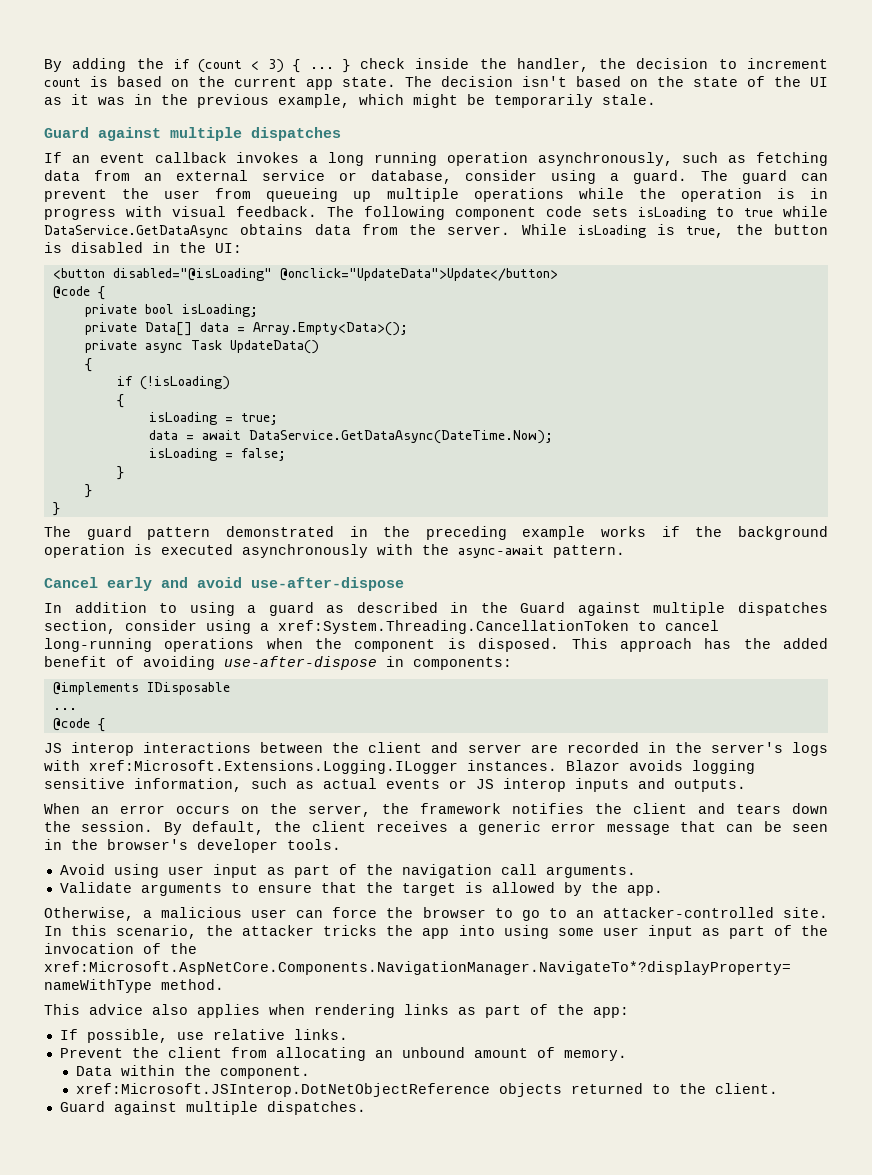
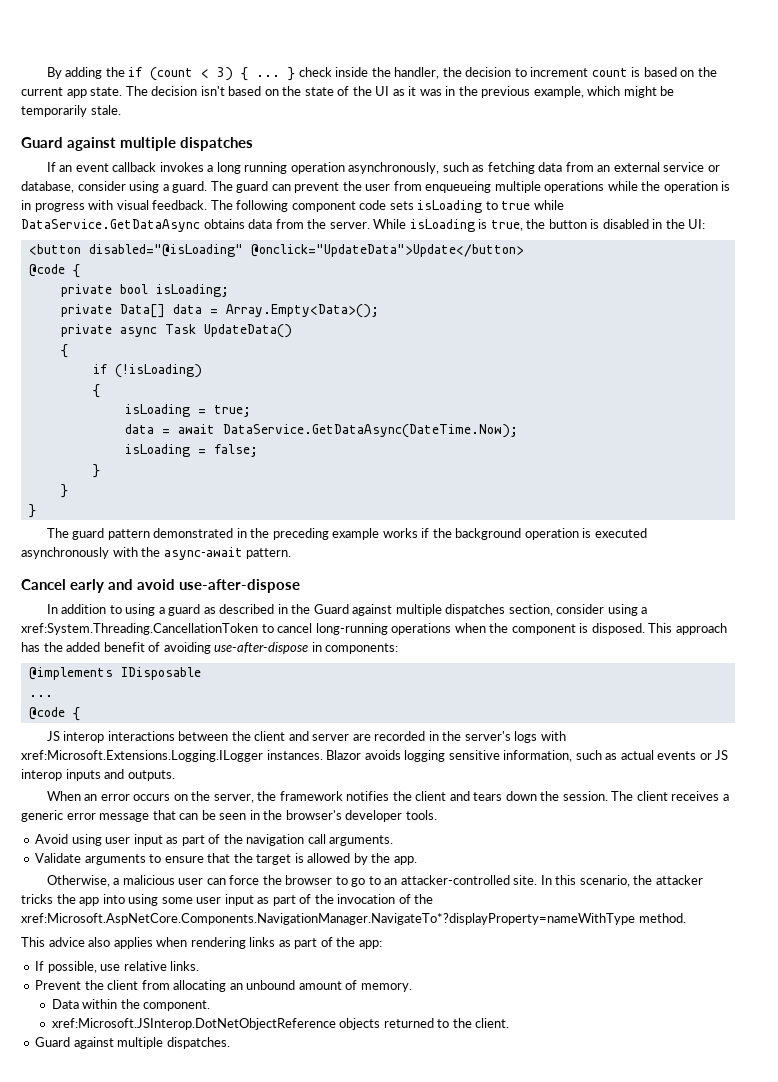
- The guard can prevent the user from queueing up multiple operations while the operation is in progress with visual feedback.
+ The guard can prevent the user from enqueueing multiple operations while the operation is in progress with visual feedback.
- By default, the client receives a generic error message that can be seen in the browser's developer tools.
+ The client receives a generic error message that can be seen in the browser's developer tools.

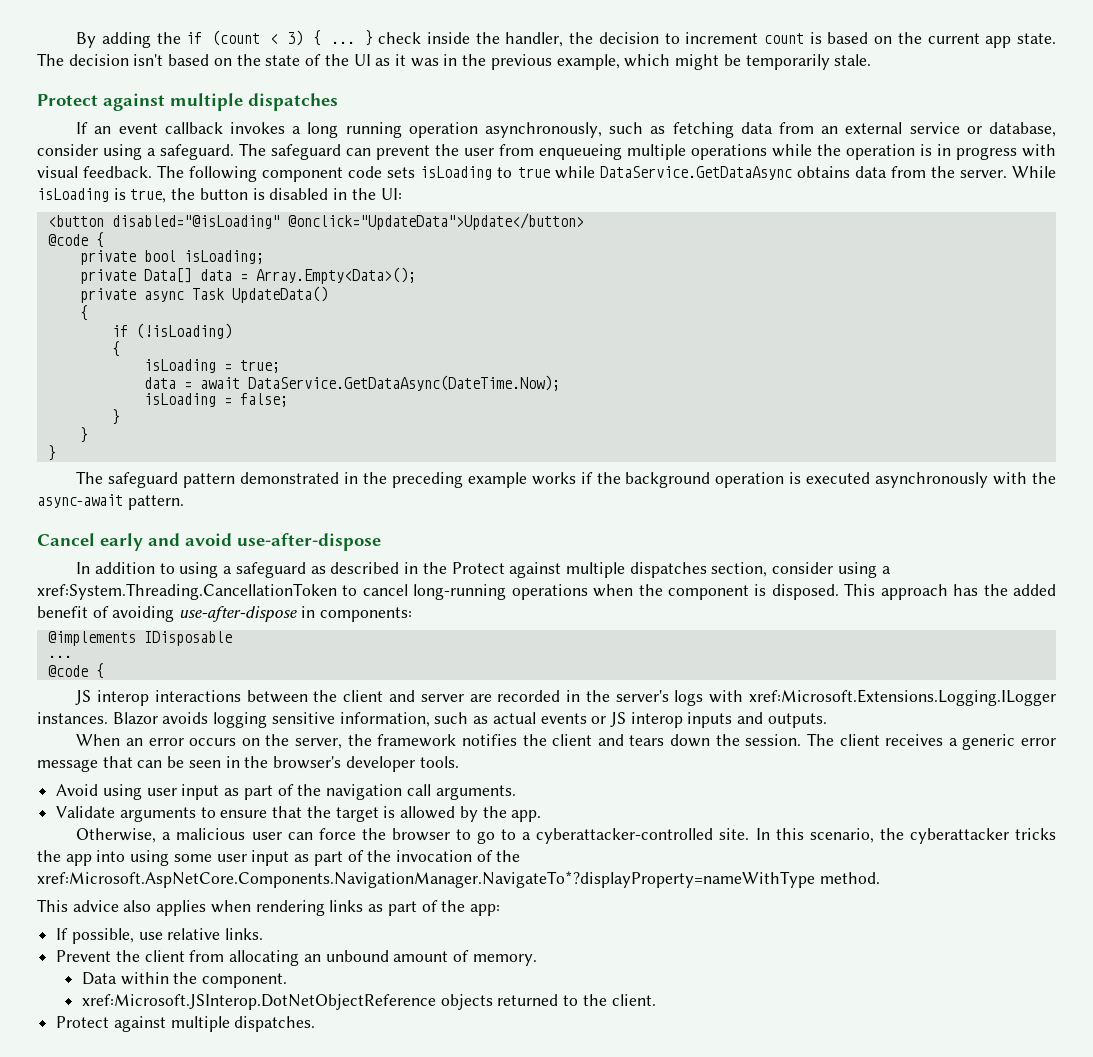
  The decision isn't based on the state of the UI as it was in the previous example, which might be temporarily stale.
- Guard against multiple dispatches
+ Protect against multiple dispatches
- If an event callback invokes a long running operation asynchronously, such as fetching data from an external service or database, consider using a guard. The guard can prevent the user from enqueueing multiple operations while the operation is in progress with visual feedback.
+ If an event callback invokes a long running operation asynchronously, such as fetching data from an external service or database, consider using a safeguard. The safeguard can prevent the user from enqueueing multiple operations while the operation is in progress with visual feedback.
- The guard pattern demonstrated in the preceding example works if the background operation is executed asynchronously with the async-await pattern.
+ The safeguard pattern demonstrated in the preceding example works if the background operation is executed asynchronously with the async-await pattern.
- In addition to using a guard as described in the Guard against multiple dispatches section, consider using a xref:System.Threading.CancellationToken to cancel long-running operations when the component is disposed.
+ In addition to using a safeguard as described in the Protect against multiple dispatches section, consider using a xref:System.Threading.CancellationToken to cancel long-running operations when the component is disposed.
- Otherwise, a malicious user can force the browser to go to an attacker-controlled site.
+ Otherwise, a malicious user can force the browser to go to a cyberattacker-controlled site.
- In this scenario, the attacker tricks the app into using some user input as part of the invocation of the xref:Microsoft.AspNetCore.Components.NavigationManager.NavigateTo*?displayProperty=nameWithType method.
+ In this scenario, the cyberattacker tricks the app into using some user input as part of the invocation of the xref:Microsoft.AspNetCore.Components.NavigationManager.NavigateTo*?displayProperty=nameWithType method.
- Guard against multiple dispatches.
+ Protect against multiple dispatches.

